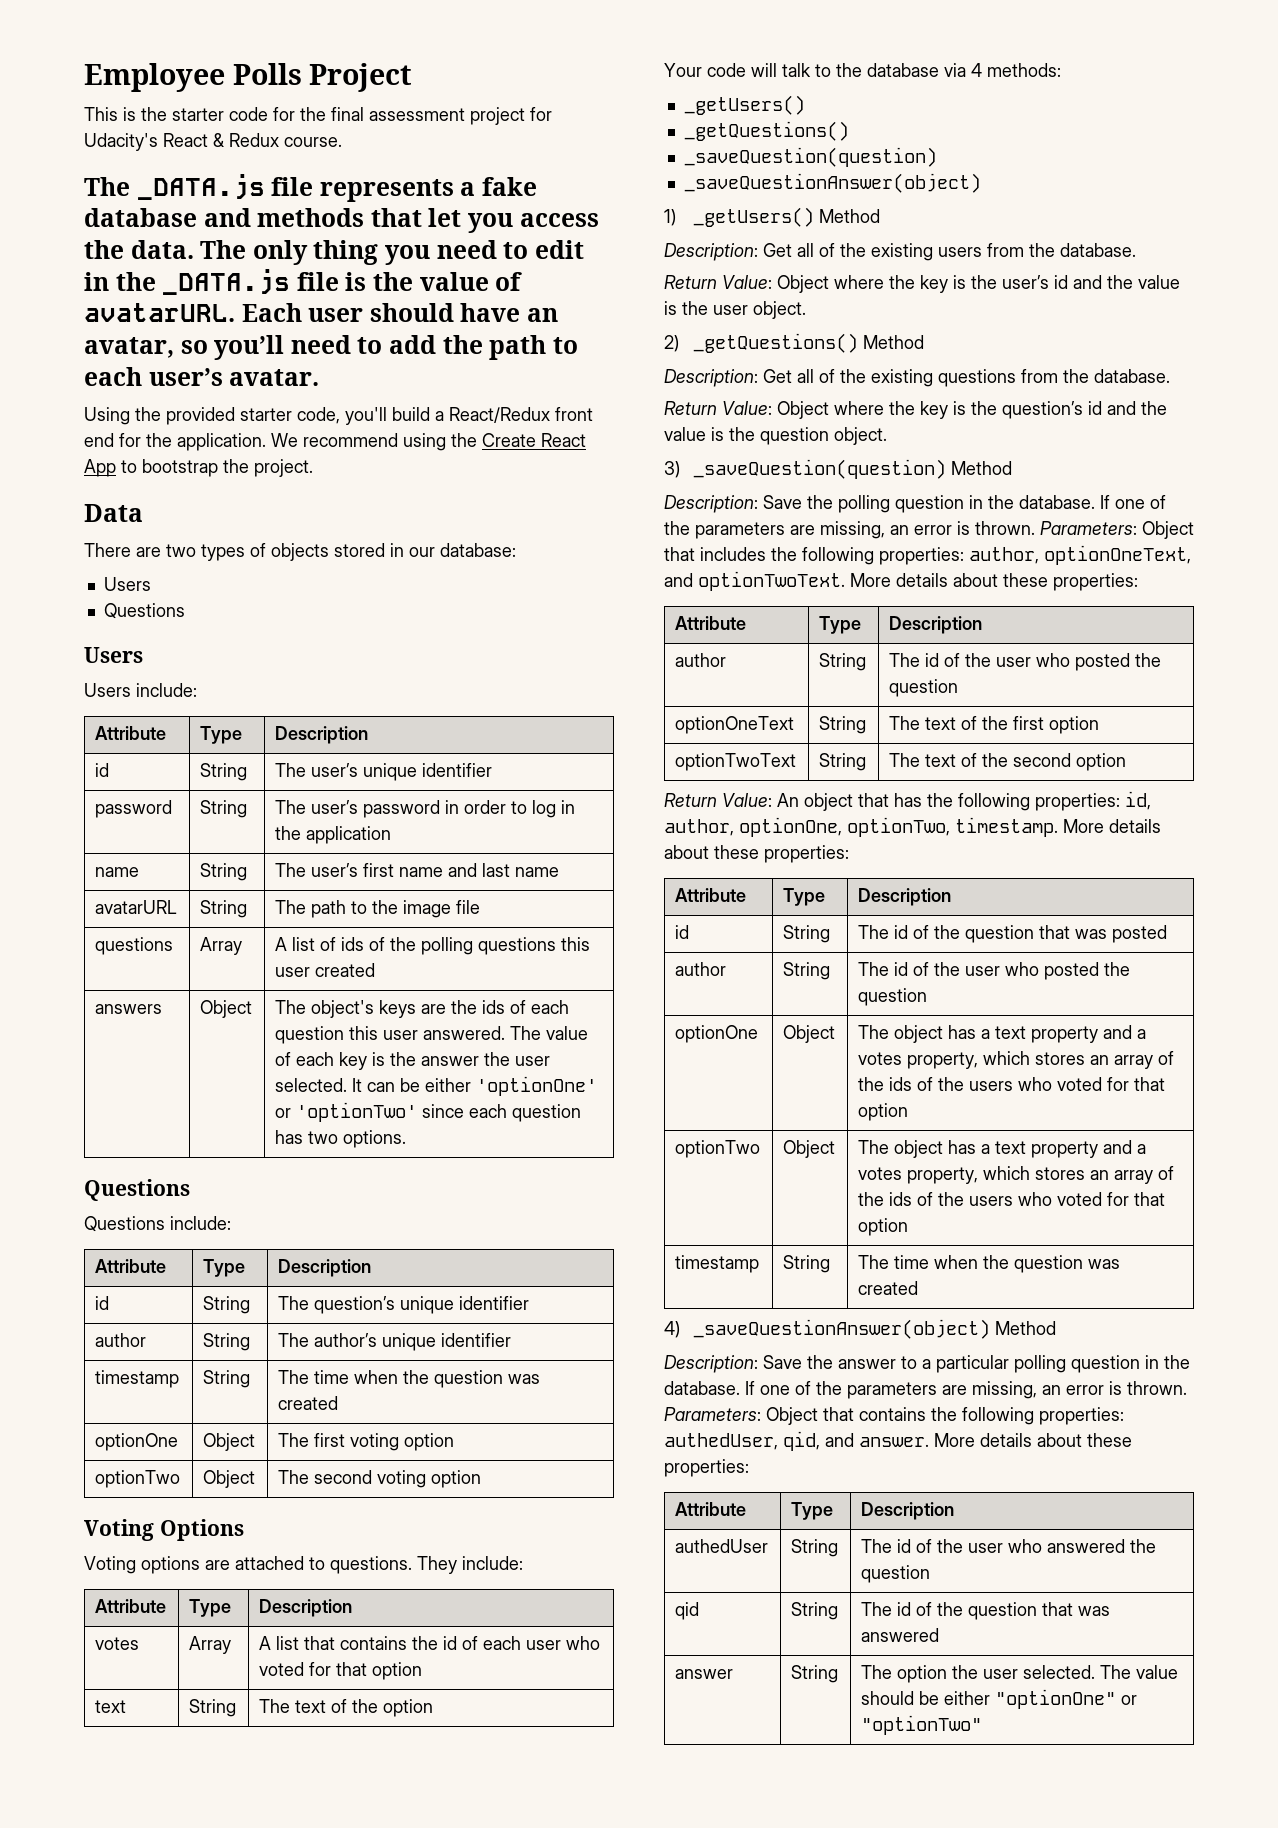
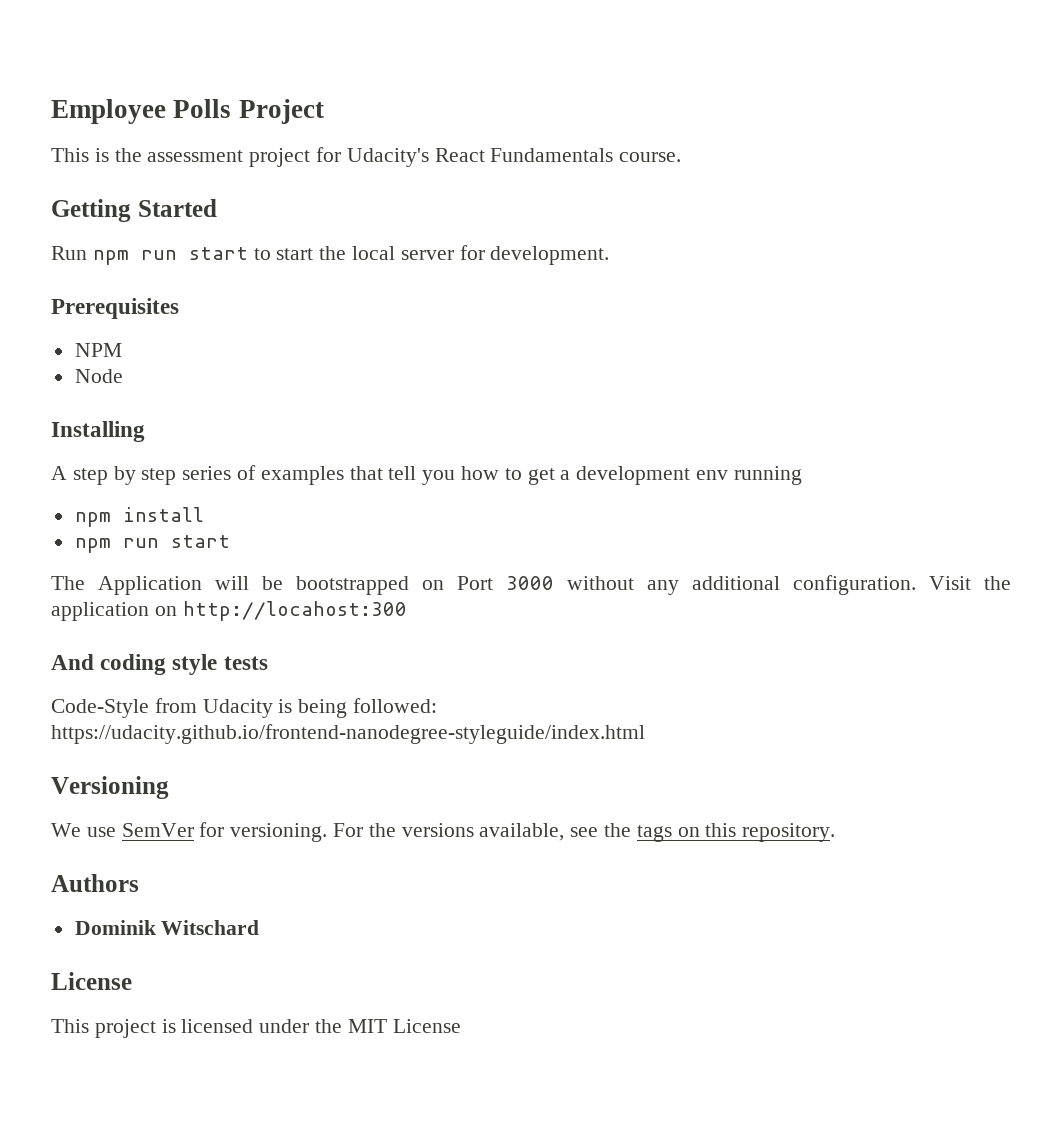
- This is the starter code for the final assessment project for Udacity's React & Redux course.
+ This is the assessment project for Udacity's React Fundamentals course.
- The _DATA.js file represents a fake database and methods that let you access the data. The only thing you need to edit in the _DATA.js file is the value of avatarURL. Each user should have an avatar, so you’ll need to add the path to each user’s avatar.
- Using the provided starter code, you'll build a React/Redux front end for the application. We recommend using the Create React App to bootstrap the project.
- Data
- There are two types of objects stored in our database:
- Users
- Questions
- Users
- Users include:
- Attribute | Type | Description
- id | String | The user’s unique identifier
- password | String | The user’s password in order to log in the application
- name | String | The user’s first name and last name
- avatarURL | String | The path to the image file
- questions | Array | A list of ids of the polling questions this user created
- answers | Object | The object's keys are the ids of each question this user answered. The value of each key is the answer the user selected. It can be either 'optionOne' or 'optionTwo' since each question has two options.
- Questions
- Questions include:
- Attribute | Type | Description
- id | String | The question’s unique identifier
- author | String | The author’s unique identifier
- timestamp | String | The time when the question was created
- optionOne | Object | The first voting option
- optionTwo | Object | The second voting option
- Voting Options
- Voting options are attached to questions. They include:
- Attribute | Type | Description
- votes | Array | A list that contains the id of each user who voted for that option
- text | String | The text of the option
- Your code will talk to the database via 4 methods:
- _getUsers()
- _getQuestions()
- _saveQuestion(question)
- _saveQuestionAnswer(object)
- 1) _getUsers() Method
- Description: Get all of the existing users from the database.
- Return Value: Object where the key is the user’s id and the value is the user object.
- 2) _getQuestions() Method
- Description: Get all of the existing questions from the database.
- Return Value: Object where the key is the question’s id and the value is the question object.
- 3) _saveQuestion(question) Method
- Description: Save the polling question in the database. If one of the parameters are missing, an error is thrown. Parameters: Object that includes the following properties: author, optionOneText, and optionTwoText. More details about these properties:
- Attribute | Type | Description
- author | String | The id of the user who posted the question
- optionOneText | String | The text of the first option
- optionTwoText | String | The text of the second option
- Return Value: An object that has the following properties: id, author, optionOne, optionTwo, timestamp. More details about these properties:
- Attribute | Type | Description
- id | String | The id of the question that was posted
- author | String | The id of the user who posted the question
- optionOne | Object | The object has a text property and a votes property, which stores an array of the ids of the users who voted for that option
- optionTwo | Object | The object has a text property and a votes property, which stores an array of the ids of the users who voted for that option
- timestamp | String | The time when the question was created
- 4) _saveQuestionAnswer(object) Method
- Description: Save the answer to a particular polling question in the database. If one of the parameters are missing, an error is thrown. Parameters: Object that contains the following properties: authedUser, qid, and answer. More details about these properties:
- Attribute | Type | Description
- authedUser | String | The id of the user who answered the question
- qid | String | The id of the question that was answered
- answer | String | The option the user selected. The value should be either "optionOne" or "optionTwo"
+ Getting Started
+ Run npm run start to start the local server for development.
+ Prerequisites
+ NPM
+ Node
+ Installing
+ A step by step series of examples that tell you how to get a development env running
+ npm install
+ npm run start
+ The Application will be bootstrapped on Port 3000 without any additional configuration. Visit the application on http://locahost:300
+ And coding style tests
+ Code-Style from Udacity is being followed: https://udacity.github.io/frontend-nanodegree-styleguide/index.html
+ Versioning
+ We use SemVer for versioning. For the versions available, see the tags on this repository.
+ Authors
+ Dominik Witschard
+ License
+ This project is licensed under the MIT License

